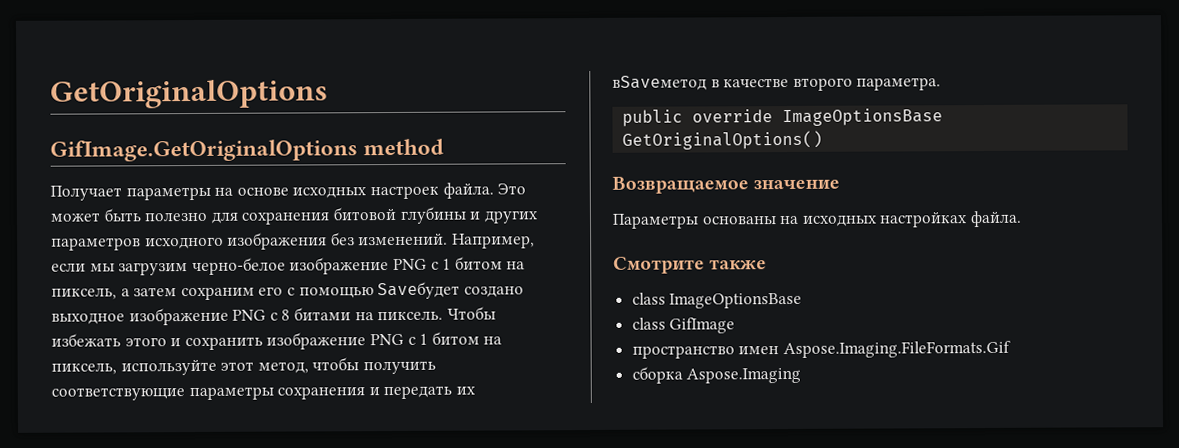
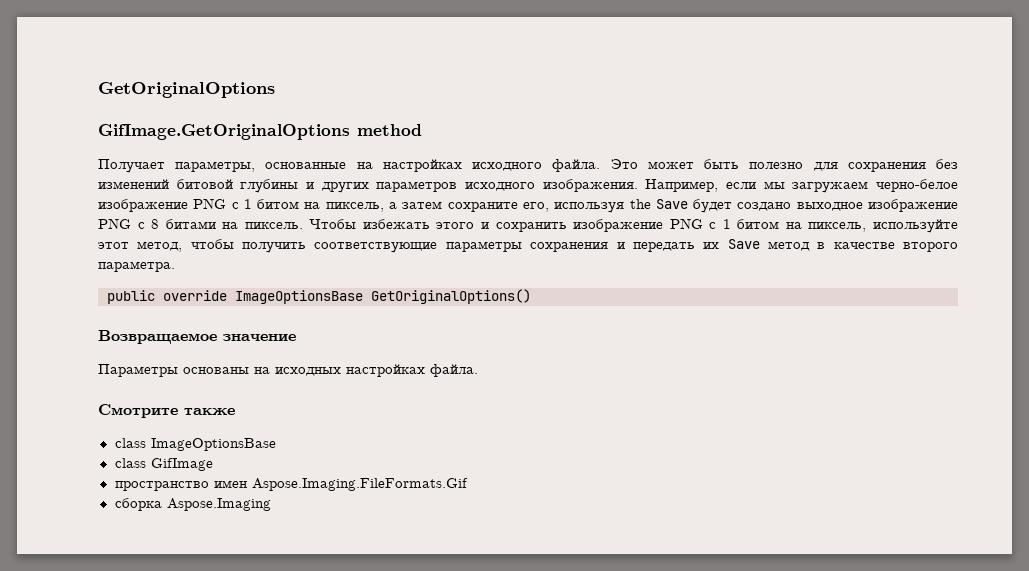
- Получает параметры на основе исходных настроек файла.
+ Получает параметры, основанные на настройках исходного файла.
- Это может быть полезно для сохранения битовой глубины и других параметров исходного изображения без изменений.
+ Это может быть полезно для сохранения без изменений битовой глубины и других параметров исходного изображения.
- Например, если мы загрузим черно-белое изображение PNG с 1 битом на пиксель, а затем сохраним его с помощью Saveбудет создано выходное изображение PNG с 8 битами на пиксель.
+ Например, если мы загружаем черно-белое изображение PNG с 1 битом на пиксель, а затем сохраните его, используя the Save будет создано выходное изображение PNG с 8 битами на пиксель.
- Чтобы избежать этого и сохранить изображение PNG с 1 битом на пиксель, используйте этот метод, чтобы получить соответствующие параметры сохранения и передать их вSaveметод в качестве второго параметра.
+ Чтобы избежать этого и сохранить изображение PNG с 1 битом на пиксель, используйте этот метод, чтобы получить соответствующие параметры сохранения и передать их Save метод в качестве второго параметра.

